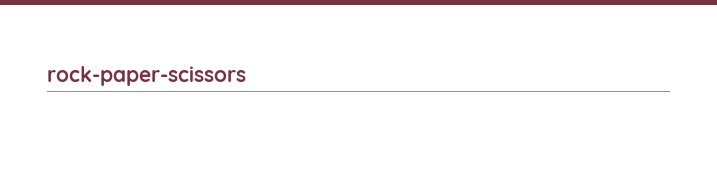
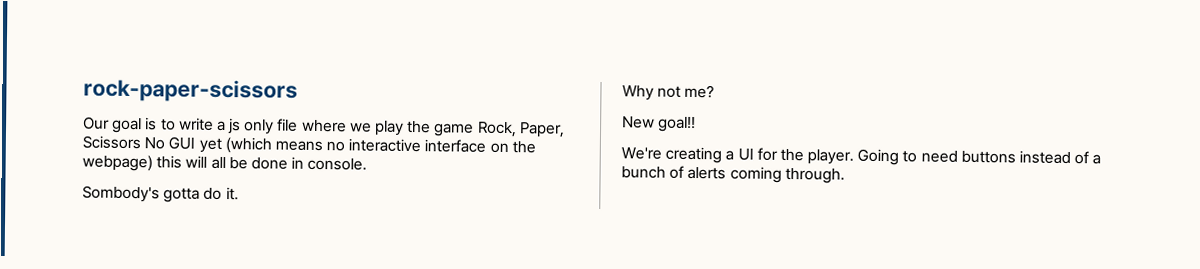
+ Our goal is to write a js only file where we play the game Rock, Paper, Scissors No GUI yet (which means no interactive interface on the webpage) this will all be done in console.
+ Sombody's gotta do it.
+ Why not me?
+ New goal!!
+ We're creating a UI for the player. Going to need buttons instead of a bunch of alerts coming through.

